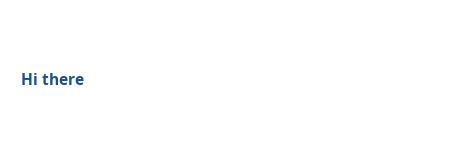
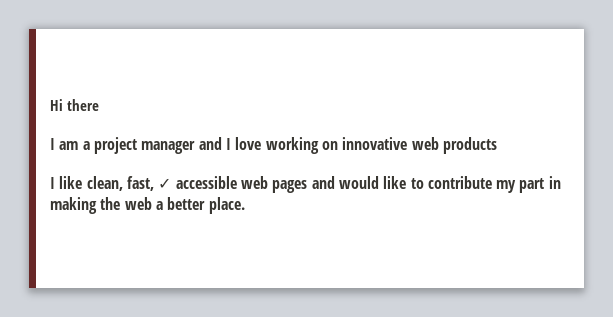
+ I am a project manager and I love working on innovative web products
+ I like clean, fast, ✓ accessible web pages and would like to contribute my part in making the web a better place.

